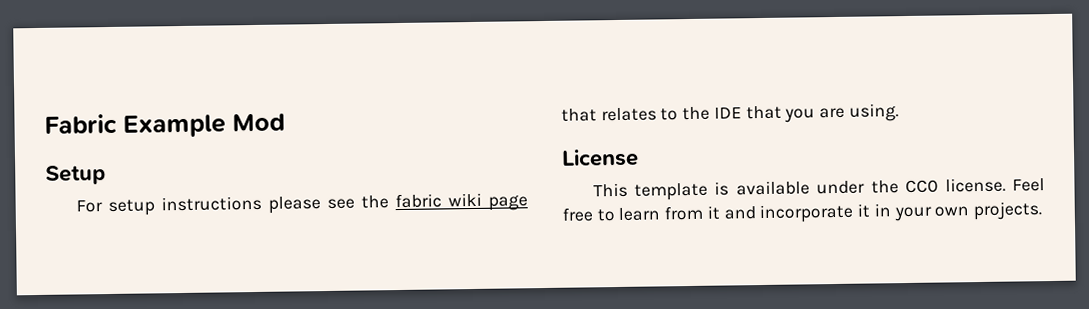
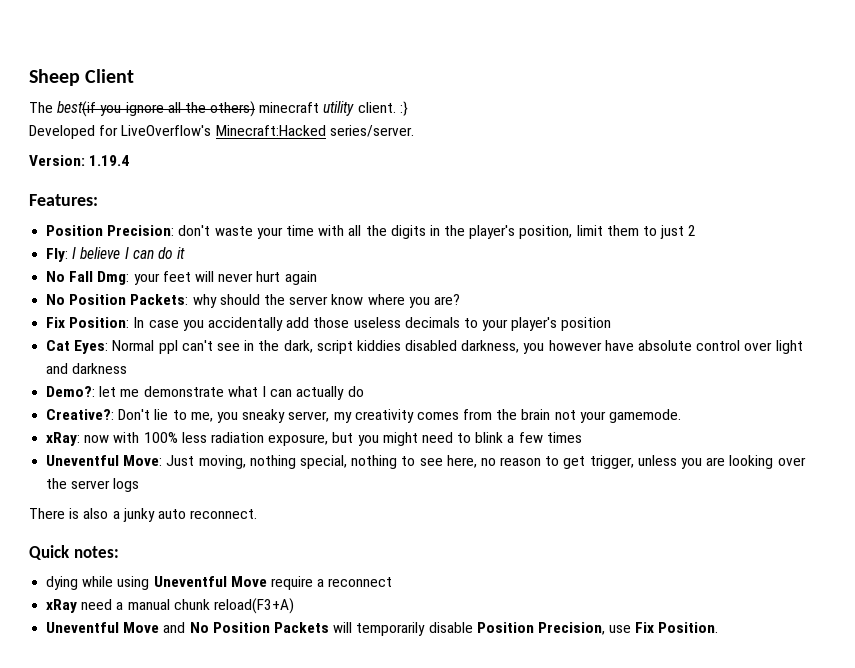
- Fabric Example Mod
- Setup
- For setup instructions please see the fabric wiki page that relates to the IDE that you are using.
- License
- This template is available under the CC0 license. Feel free to learn from it and incorporate it in your own projects.
+ Sheep Client
+ The best(if you ignore all the others) minecraft utility client. :}
+ Developed for LiveOverflow's Minecraft:Hacked series/server.
+ Version: 1.19.4
+ Features:
+ Position Precision: don't waste your time with all the digits in the player's position, limit them to just 2
+ Fly: I believe I can do it
+ No Fall Dmg: your feet will never hurt again
+ No Position Packets: why should the server know where you are?
+ Fix Position: In case you accidentally add those useless decimals to your player's position
+ Cat Eyes: Normal ppl can't see in the dark, script kiddies disabled darkness, you however have absolute control over light and darkness
+ Demo?: let me demonstrate what I can actually do
+ Creative?: Don't lie to me, you sneaky server, my creativity comes from the brain not your gamemode.
+ xRay: now with 100% less radiation exposure, but you might need to blink a few times
+ Uneventful Move: Just moving, nothing special, nothing to see here, no reason to get trigger, unless you are looking over the server logs
+ There is also a junky auto reconnect.
+ Quick notes:
+ dying while using Uneventful Move require a reconnect
+ xRay need a manual chunk reload(F3+A)
+ Uneventful Move and No Position Packets will temporarily disable Position Precision, use Fix Position.

